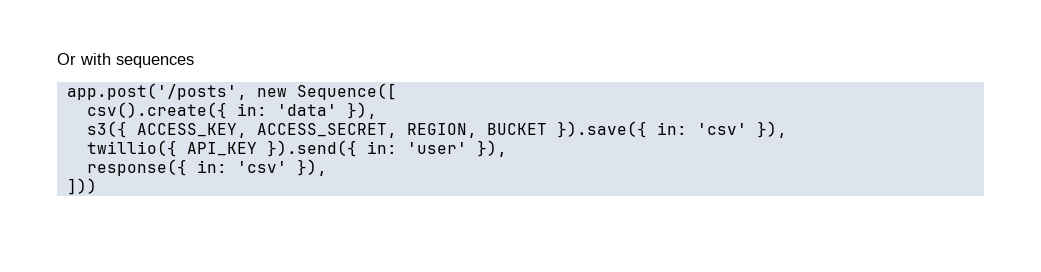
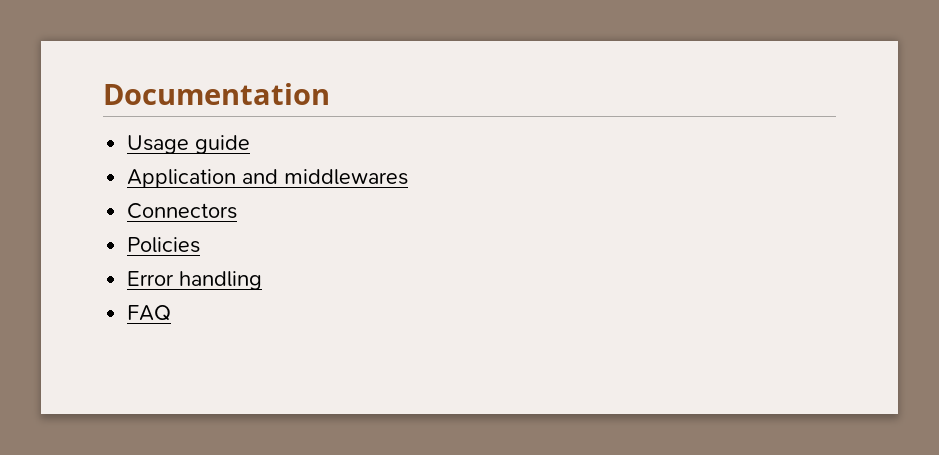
- Or with sequences
- app.post('/posts', new Sequence([
- csv().create({ in: 'data' }),
- s3({ ACCESS_KEY, ACCESS_SECRET, REGION, BUCKET }).save({ in: 'csv' }),
- twillio({ API_KEY }).send({ in: 'user' }),
- response({ in: 'csv' }),
- ]))
+ Documentation
+ Usage guide
+ Application and middlewares
+ Connectors
+ Policies
+ Error handling
+ FAQ

